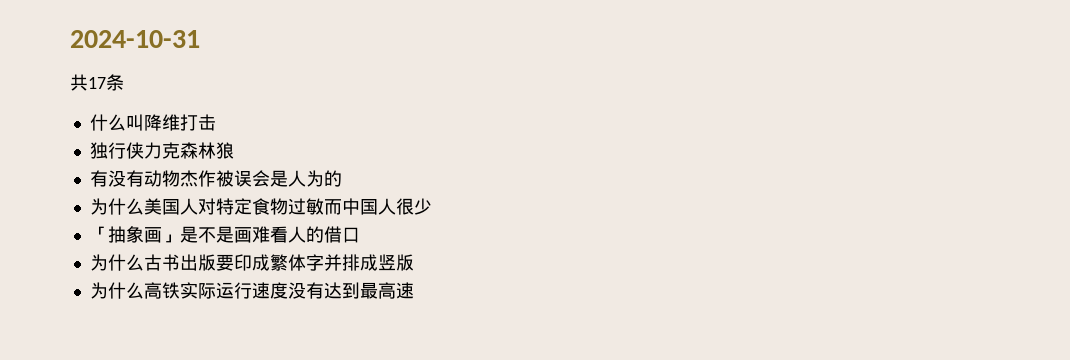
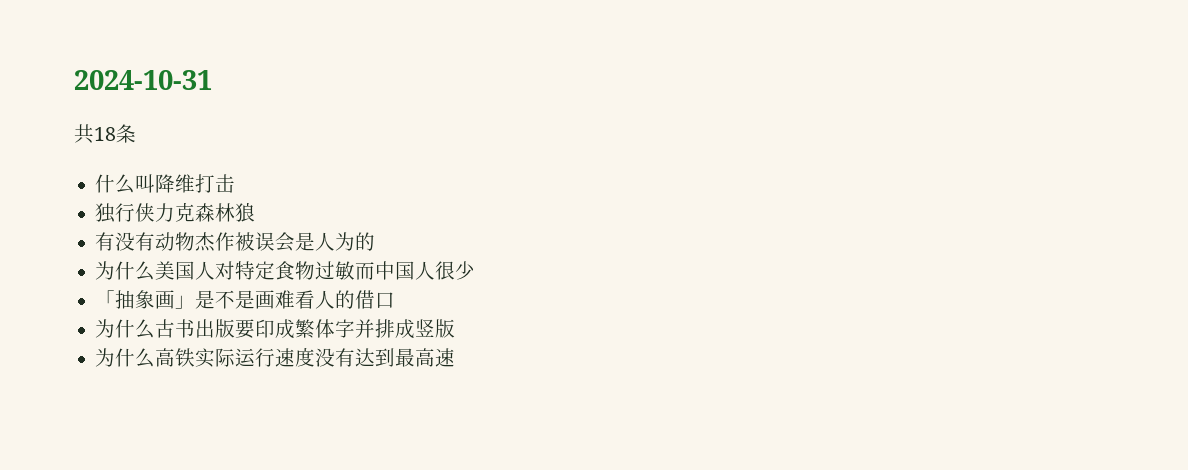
- 共17条
+ 共18条

